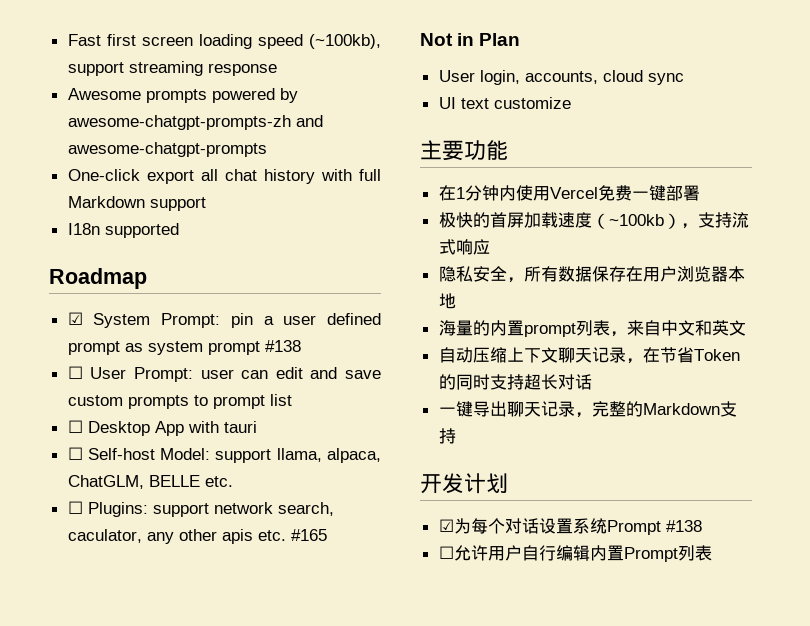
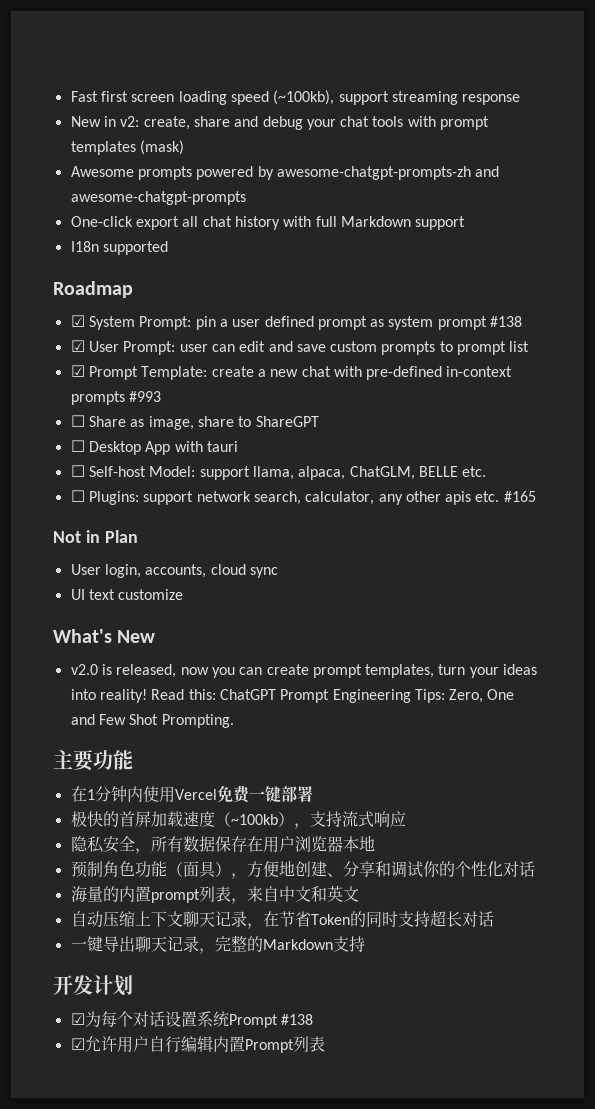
+ New in v2: create, share and debug your chat tools with prompt templates (mask)
- ☐ User Prompt: user can edit and save custom prompts to prompt list
+ ☑ User Prompt: user can edit and save custom prompts to prompt list
+ ☑ Prompt Template: create a new chat with pre-defined in-context prompts #993
+ ☐ Share as image, share to ShareGPT
- ☐ Plugins: support network search, caculator, any other apis etc. #165
+ ☐ Plugins: support network search, calculator, any other apis etc. #165
+ What's New
+ v2.0 is released, now you can create prompt templates, turn your ideas into reality! Read this: ChatGPT Prompt Engineering Tips: Zero, One and Few Shot Prompting.
+ 预制角色功能（面具），方便地创建、分享和调试你的个性化对话
- ☐允许用户自行编辑内置Prompt列表
+ ☑允许用户自行编辑内置Prompt列表

